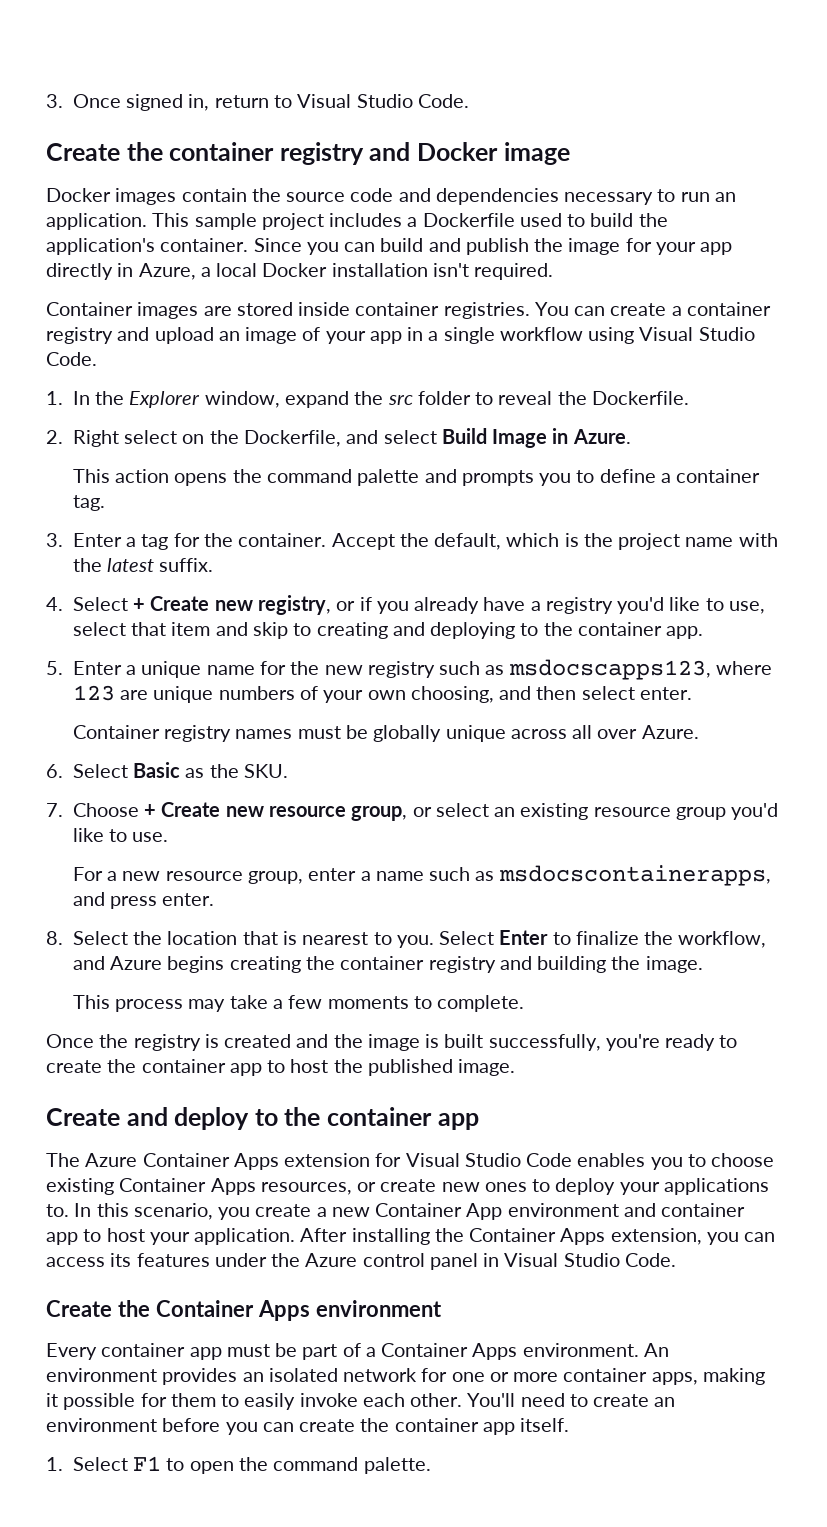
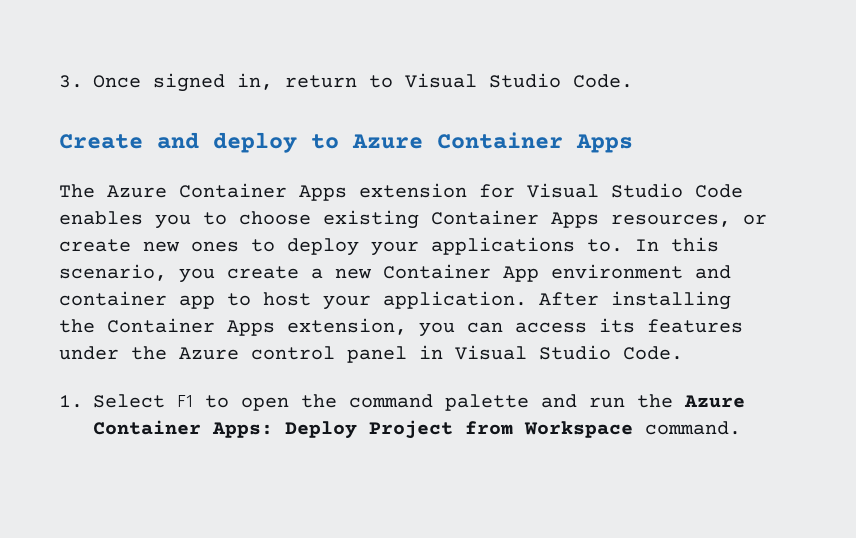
- Create the container registry and Docker image
- Docker images contain the source code and dependencies necessary to run an application. This sample project includes a Dockerfile used to build the application's container. Since you can build and publish the image for your app directly in Azure, a local Docker installation isn't required.
- Container images are stored inside container registries. You can create a container registry and upload an image of your app in a single workflow using Visual Studio Code.
- 1. In the Explorer window, expand the src folder to reveal the Dockerfile.
- 2. Right select on the Dockerfile, and select Build Image in Azure.
- This action opens the command palette and prompts you to define a container tag.
- 3. Enter a tag for the container. Accept the default, which is the project name with the latest suffix.
- 4. Select + Create new registry, or if you already have a registry you'd like to use, select that item and skip to creating and deploying to the container app.
- 5. Enter a unique name for the new registry such as msdocscapps123, where 123 are unique numbers of your own choosing, and then select enter.
- Container registry names must be globally unique across all over Azure.
- 6. Select Basic as the SKU.
- 7. Choose + Create new resource group, or select an existing resource group you'd like to use.
- For a new resource group, enter a name such as msdocscontainerapps, and press enter.
- 8. Select the location that is nearest to you. Select Enter to finalize the workflow, and Azure begins creating the container registry and building the image.
- This process may take a few moments to complete.
- Once the registry is created and the image is built successfully, you're ready to create the container app to host the published image.
- Create and deploy to the container app
+ Create and deploy to Azure Container Apps
- Create the Container Apps environment
- Every container app must be part of a Container Apps environment. An environment provides an isolated network for one or more container apps, making it possible for them to easily invoke each other. You'll need to create an environment before you can create the container app itself.
- 1. Select F1 to open the command palette.
+ 1. Select F1 to open the command palette and run the Azure Container Apps: Deploy Project from Workspace command.

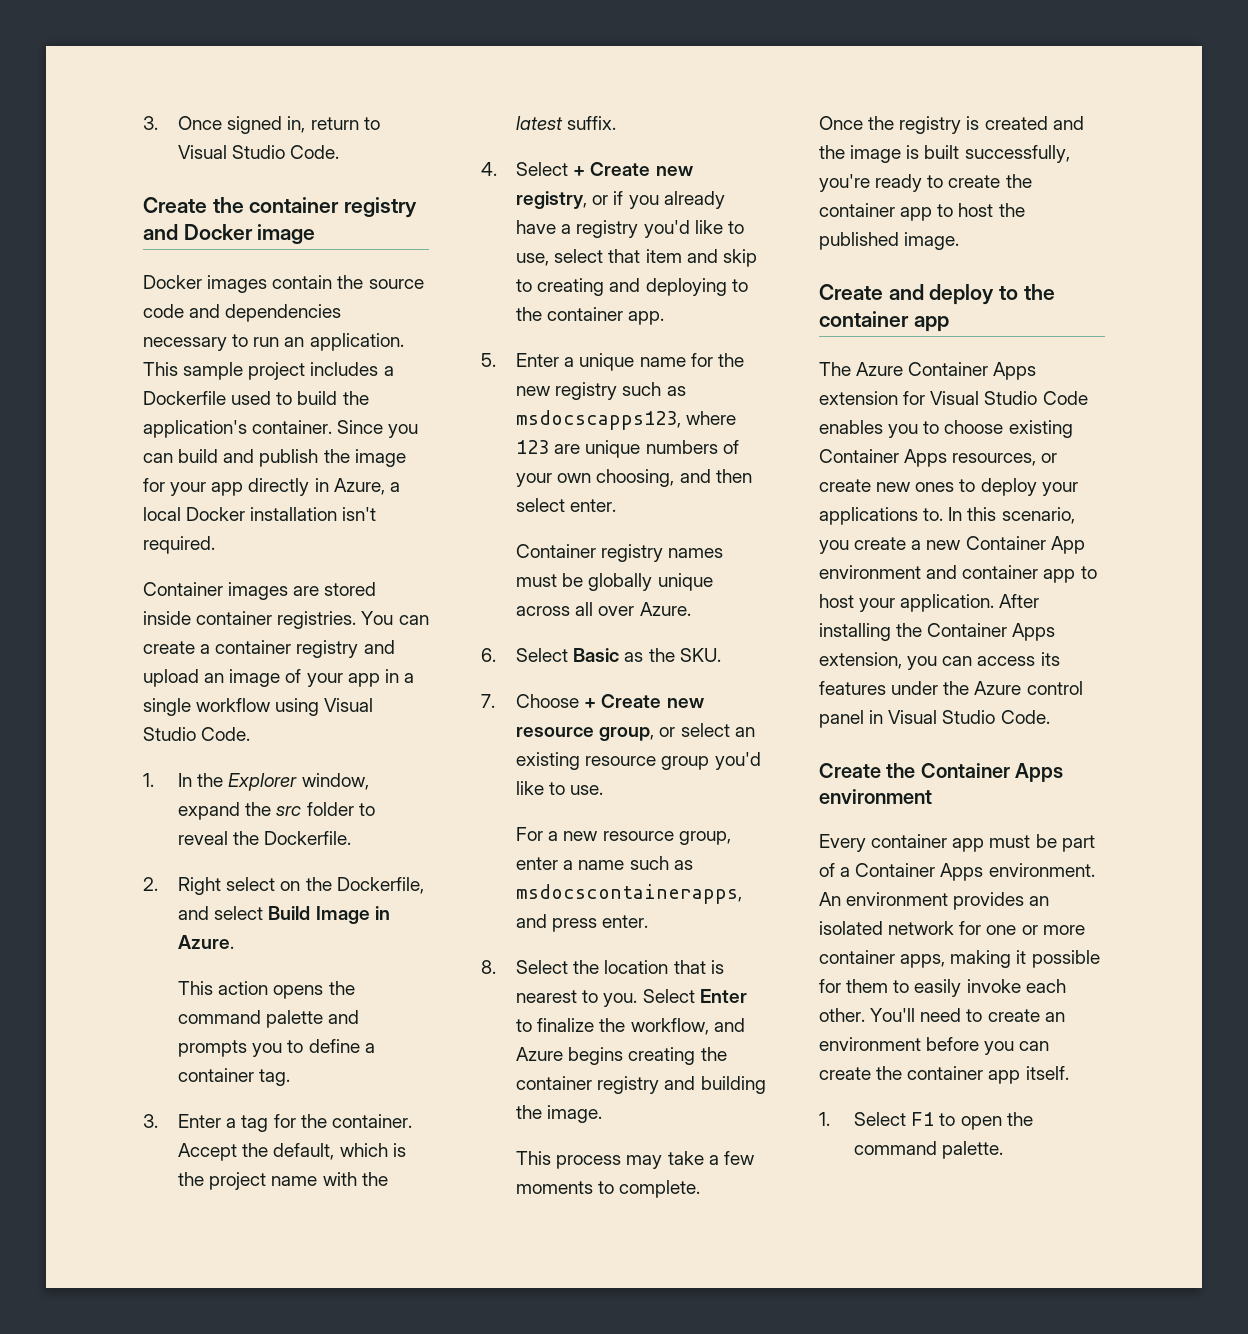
+ Create the container registry and Docker image
+ Docker images contain the source code and dependencies necessary to run an application. This sample project includes a Dockerfile used to build the application's container. Since you can build and publish the image for your app directly in Azure, a local Docker installation isn't required.
+ Container images are stored inside container registries. You can create a container registry and upload an image of your app in a single workflow using Visual Studio Code.
+ 1. In the Explorer window, expand the src folder to reveal the Dockerfile.
+ 2. Right select on the Dockerfile, and select Build Image in Azure.
+ This action opens the command palette and prompts you to define a container tag.
+ 3. Enter a tag for the container. Accept the default, which is the project name with the latest suffix.
+ 4. Select + Create new registry, or if you already have a registry you'd like to use, select that item and skip to creating and deploying to the container app.
+ 5. Enter a unique name for the new registry such as msdocscapps123, where 123 are unique numbers of your own choosing, and then select enter.
+ Container registry names must be globally unique across all over Azure.
+ 6. Select Basic as the SKU.
+ 7. Choose + Create new resource group, or select an existing resource group you'd like to use.
+ For a new resource group, enter a name such as msdocscontainerapps, and press enter.
+ 8. Select the location that is nearest to you. Select Enter to finalize the workflow, and Azure begins creating the container registry and building the image.
+ This process may take a few moments to complete.
+ Once the registry is created and the image is built successfully, you're ready to create the container app to host the published image.
- Create and deploy to Azure Container Apps
+ Create and deploy to the container app
+ Create the Container Apps environment
+ Every container app must be part of a Container Apps environment. An environment provides an isolated network for one or more container apps, making it possible for them to easily invoke each other. You'll need to create an environment before you can create the container app itself.
- 1. Select F1 to open the command palette and run the Azure Container Apps: Deploy Project from Workspace command.
+ 1. Select F1 to open the command palette.

